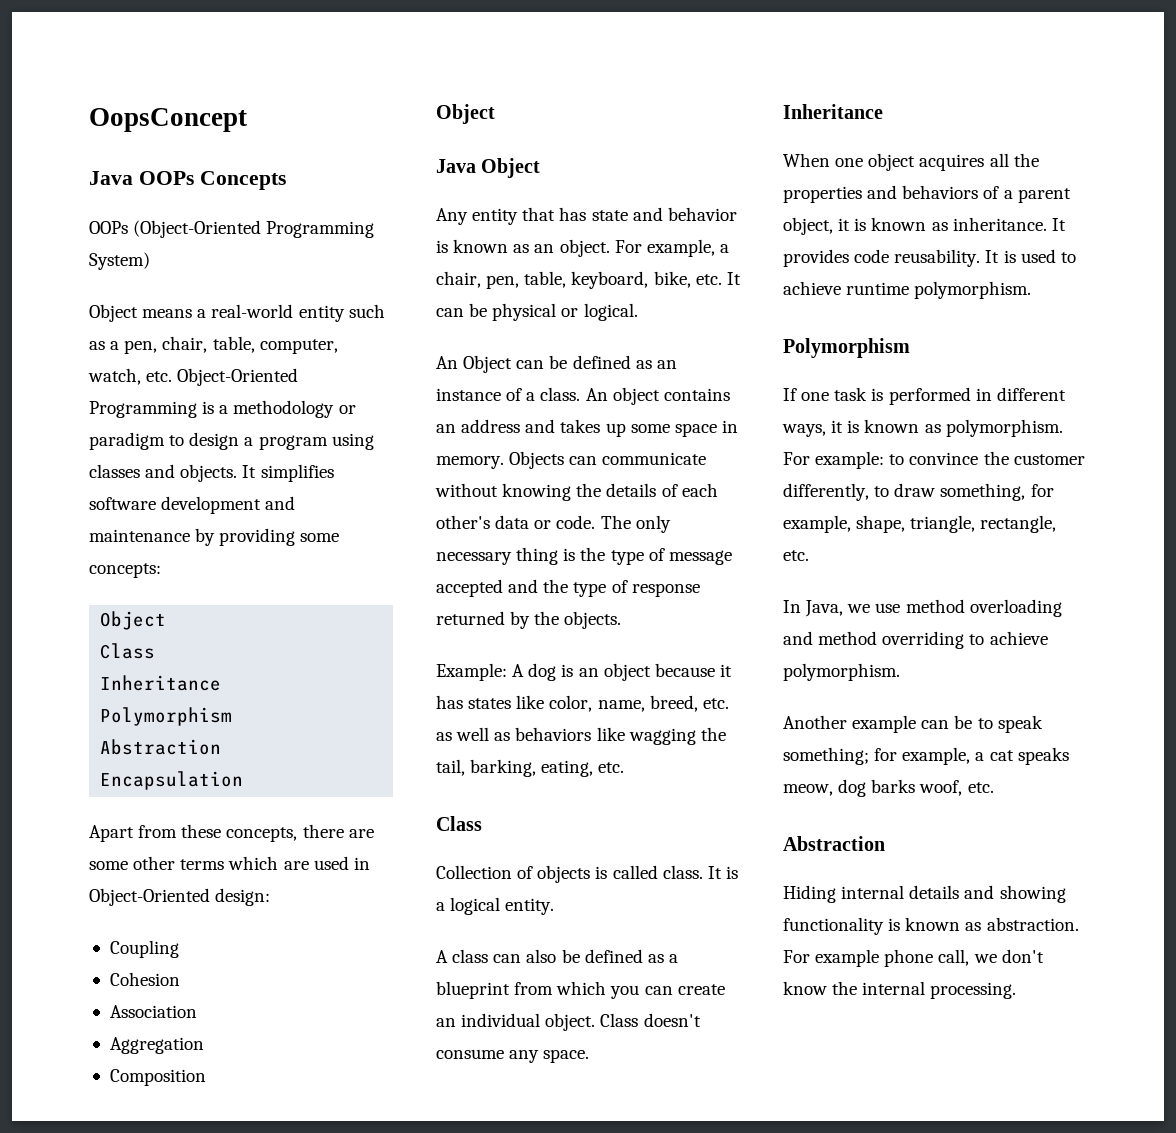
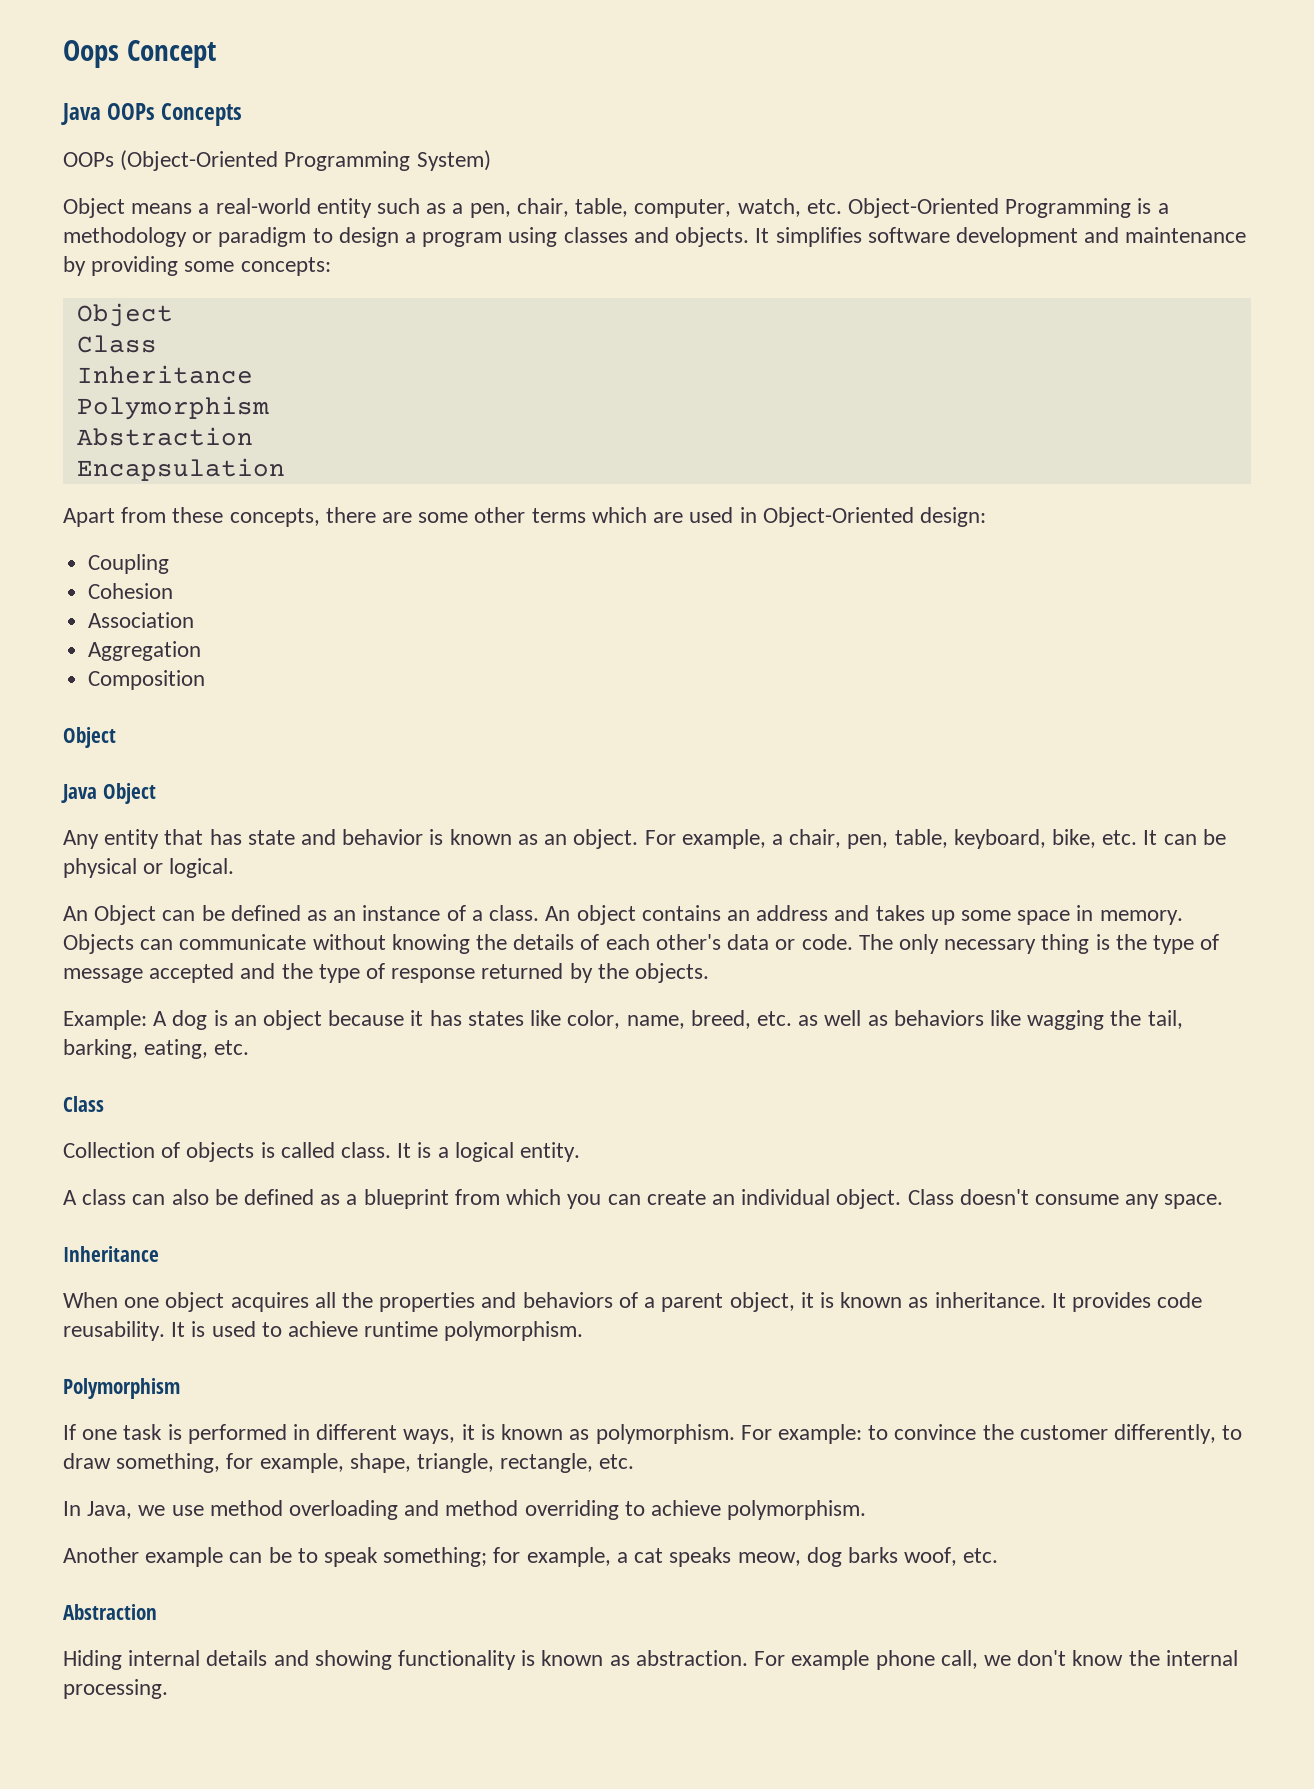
- OopsConcept
+ Oops Concept

